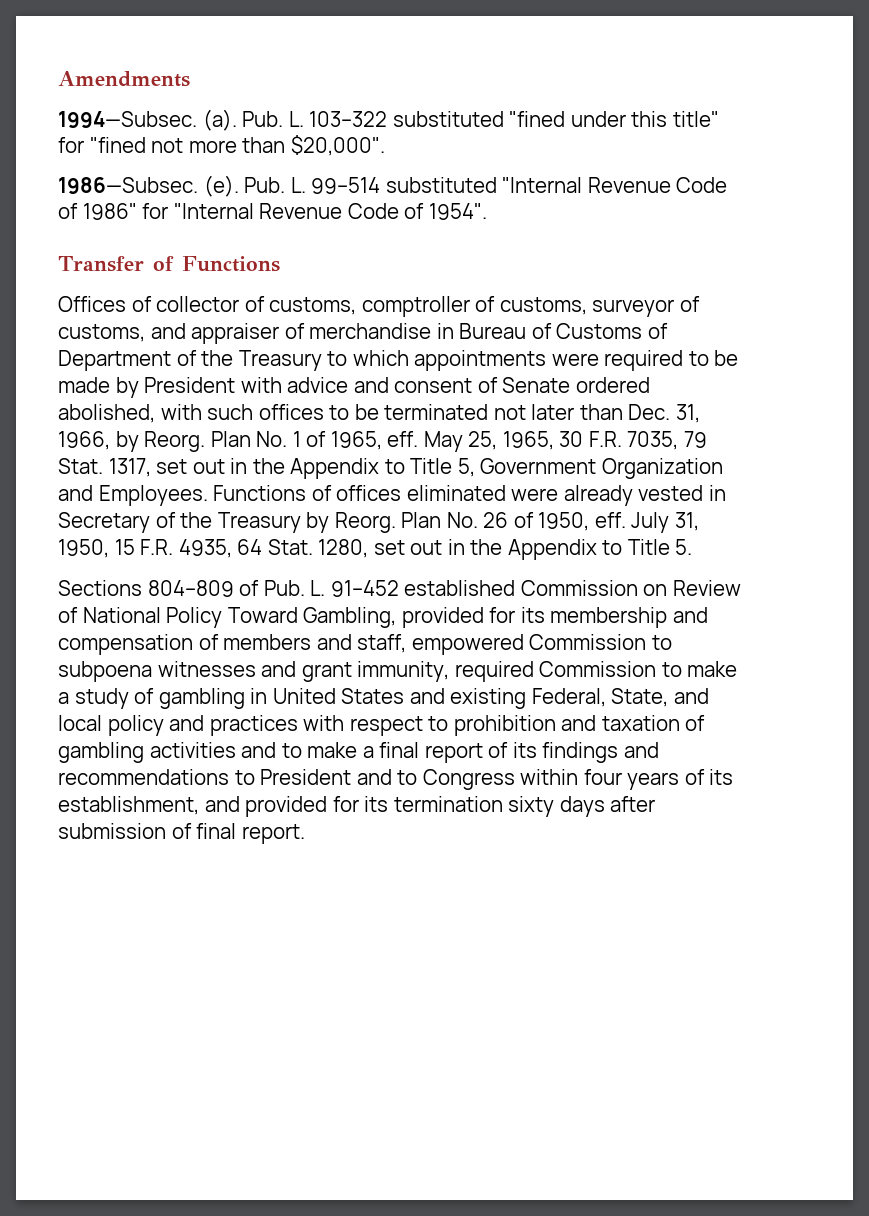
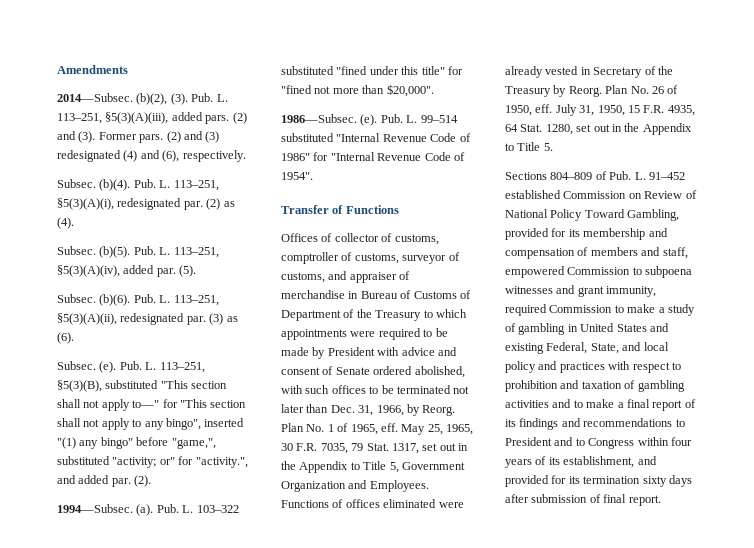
+ 2014—Subsec. (b)(2), (3). Pub. L. 113–251, §5(3)(A)(iii), added pars. (2) and (3). Former pars. (2) and (3) redesignated (4) and (6), respectively.
+ Subsec. (b)(4). Pub. L. 113–251, §5(3)(A)(i), redesignated par. (2) as (4).
+ Subsec. (b)(5). Pub. L. 113–251, §5(3)(A)(iv), added par. (5).
+ Subsec. (b)(6). Pub. L. 113–251, §5(3)(A)(ii), redesignated par. (3) as (6).
+ Subsec. (e). Pub. L. 113–251, §5(3)(B), substituted "This section shall not apply to—" for "This section shall not apply to any bingo", inserted "(1) any bingo" before "game,", substituted "activity; or" for "activity.", and added par. (2).

